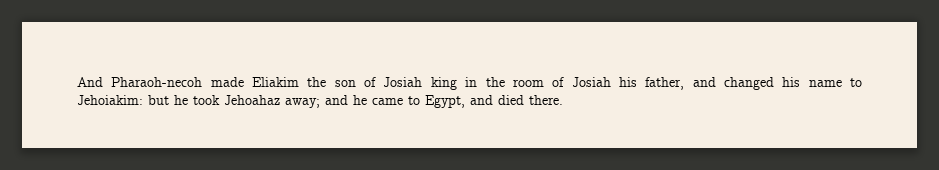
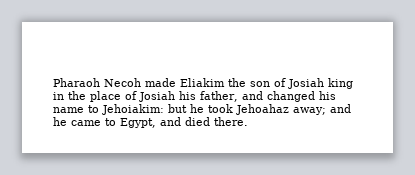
- And Pharaoh-necoh made Eliakim the son of Josiah king in the room of Josiah his father, and changed his name to Jehoiakim: but he took Jehoahaz away; and he came to Egypt, and died there.
+ Pharaoh Necoh made Eliakim the son of Josiah king in the place of Josiah his father, and changed his name to Jehoiakim: but he took Jehoahaz away; and he came to Egypt, and died there.

